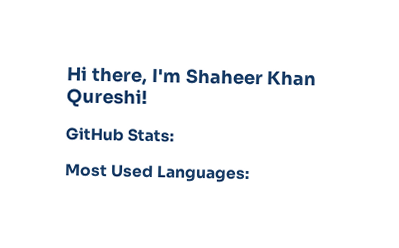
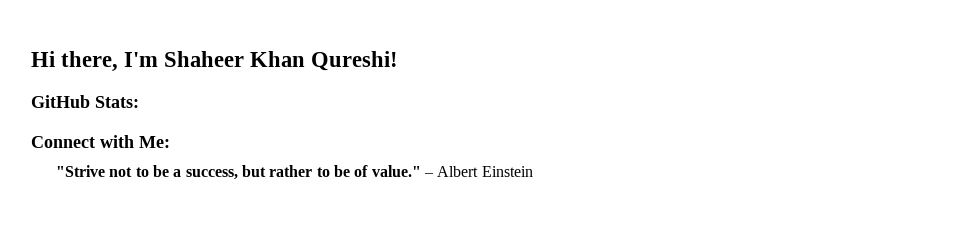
- Most Used Languages:
+ Connect with Me:
+ "Strive not to be a success, but rather to be of value." – Albert Einstein

